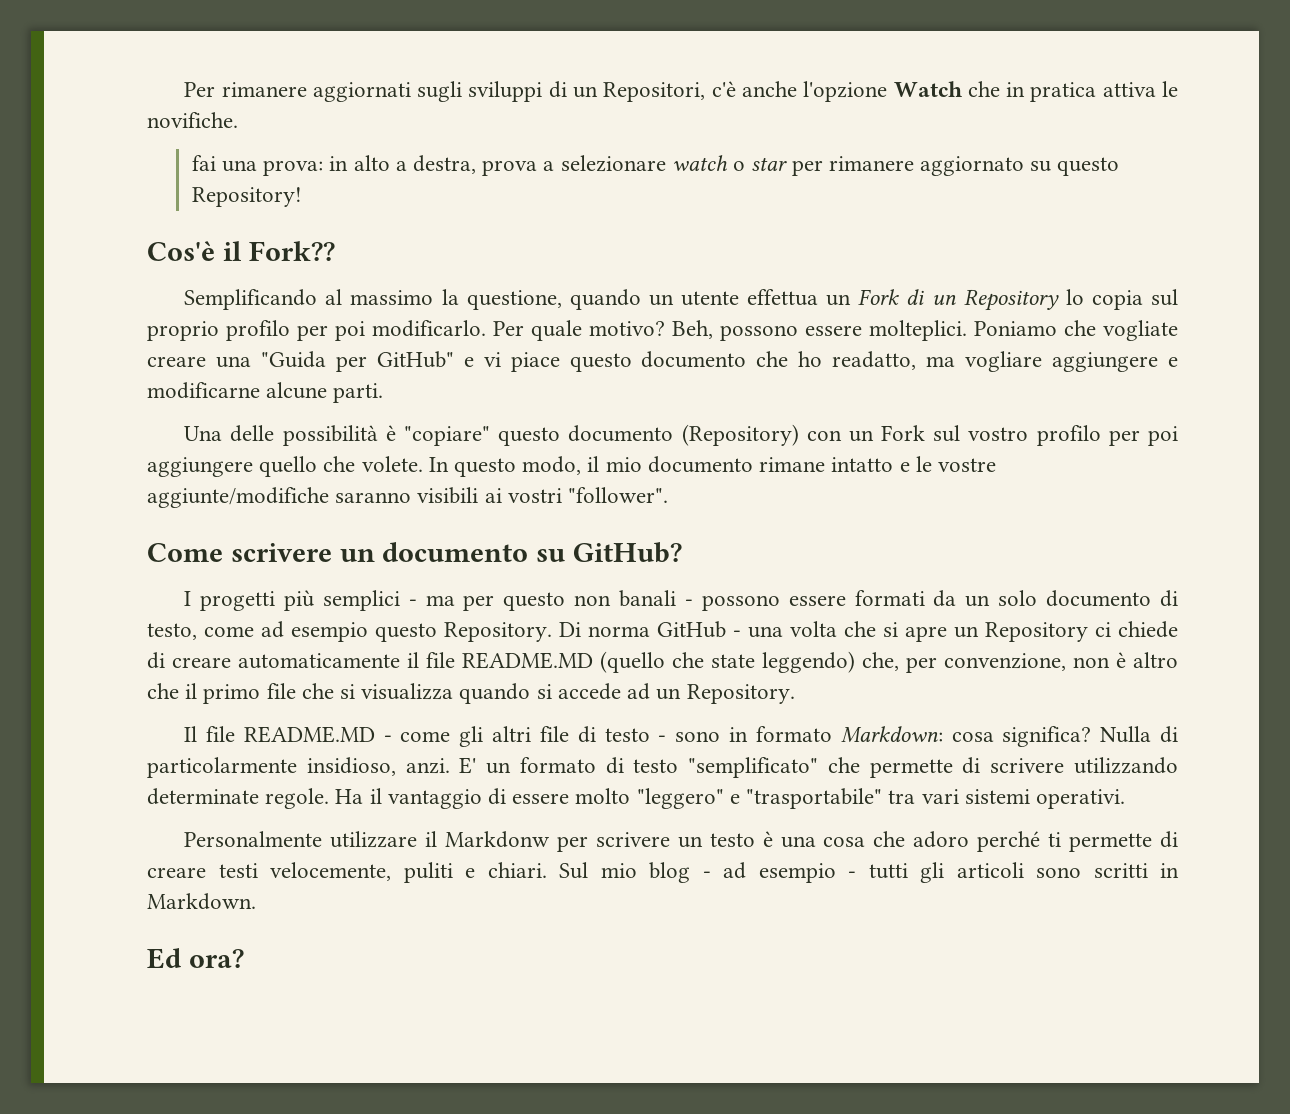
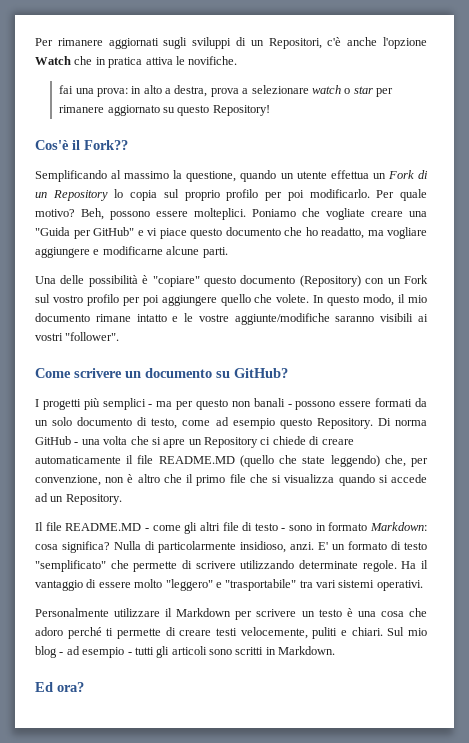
- Personalmente utilizzare il Markdonw per scrivere un testo è una cosa che adoro perché ti permette di creare testi velocemente, puliti e chiari.
+ Personalmente utilizzare il Markdown per scrivere un testo è una cosa che adoro perché ti permette di creare testi velocemente, puliti e chiari.

